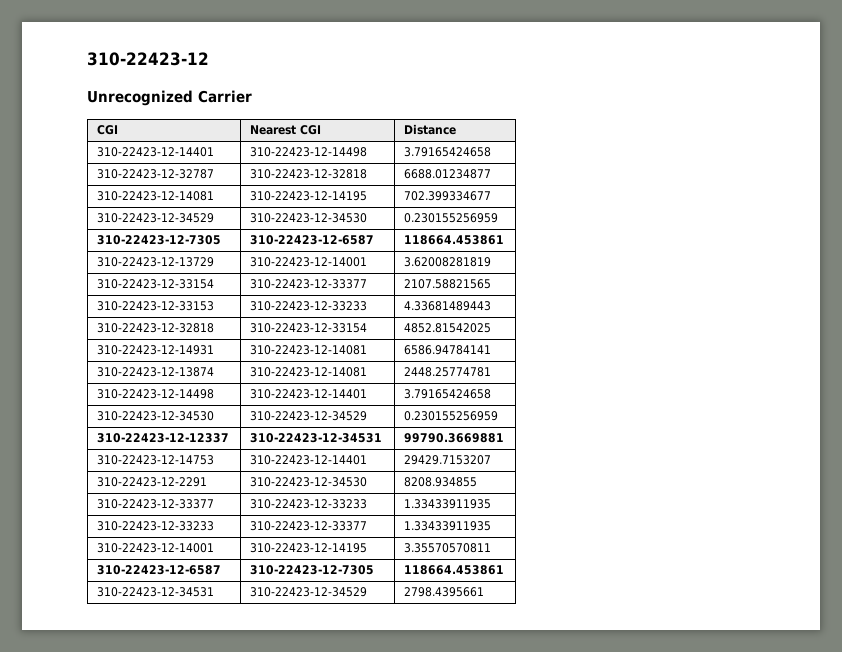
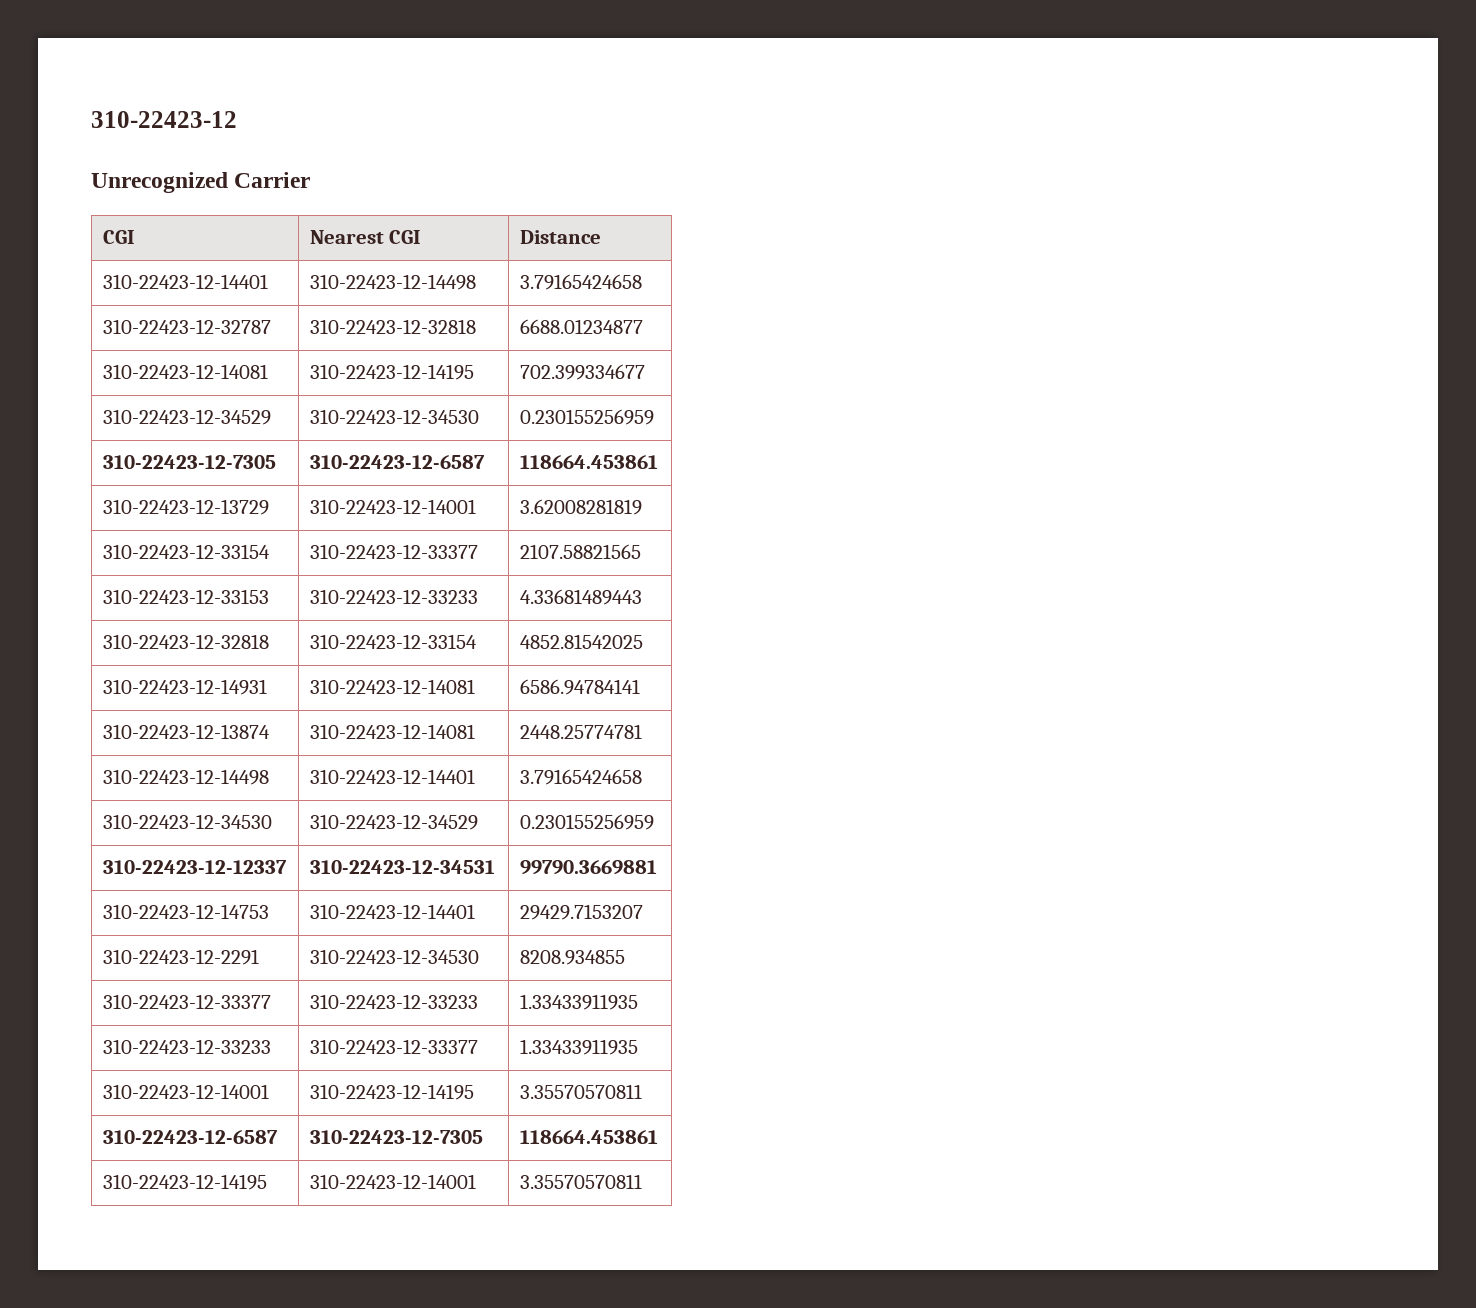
- 310-22423-12-34531 | 310-22423-12-34529 | 2798.4395661
+ 310-22423-12-14195 | 310-22423-12-14001 | 3.35570570811

